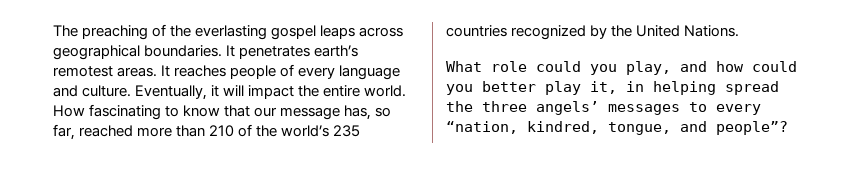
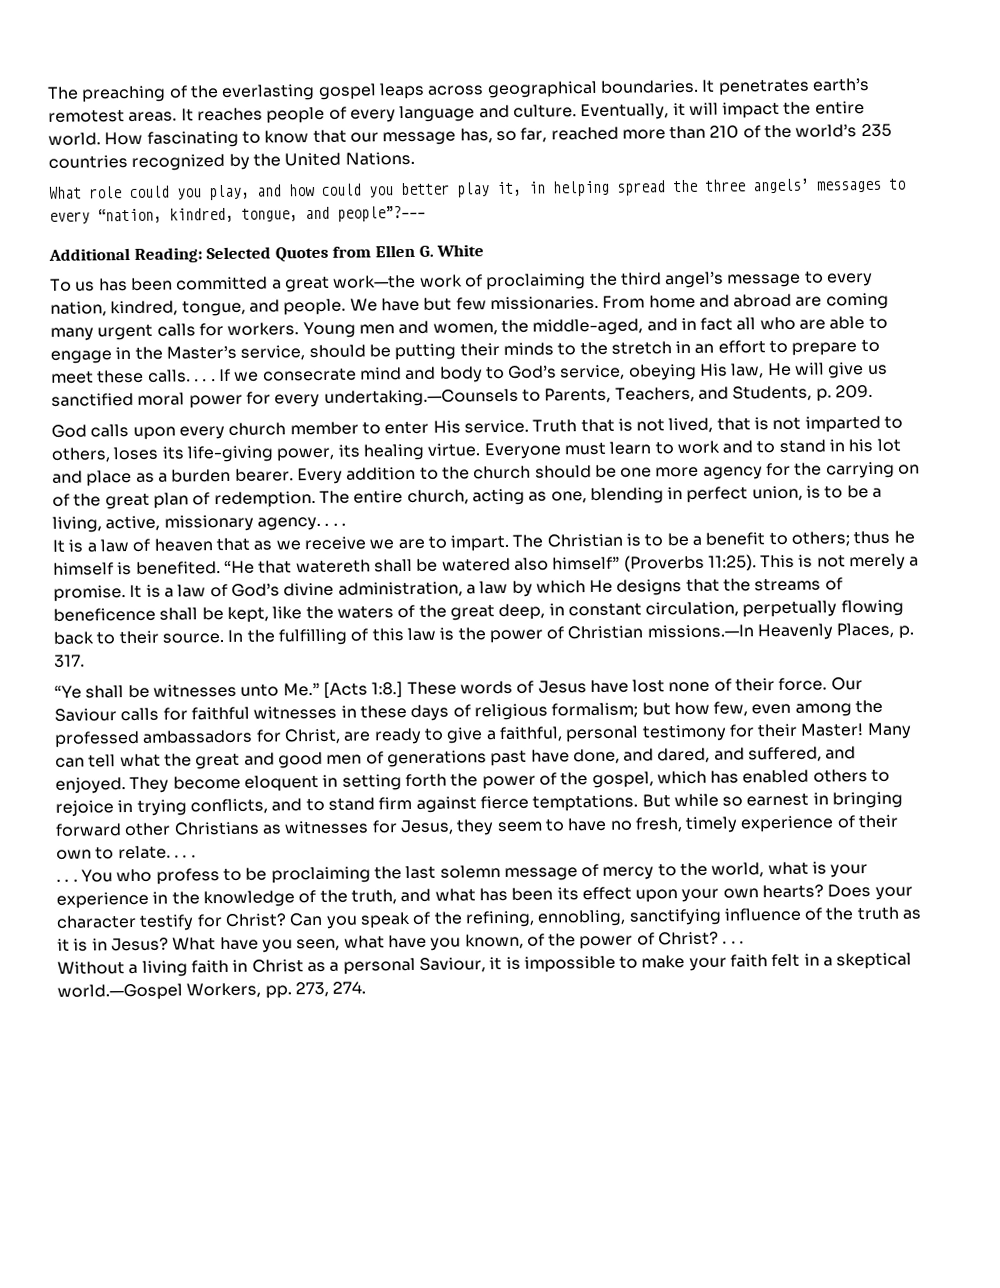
- What role could you play, and how could you better play it, in helping spread the three angels’ messages to every “nation, kindred, tongue, and people”?
+ What role could you play, and how could you better play it, in helping spread the three angels’ messages to every “nation, kindred, tongue, and people”?---
+ Additional Reading: Selected Quotes from Ellen G. White
+ To us has been committed a great work—the work of proclaiming the third angel’s message to every nation, kindred, tongue, and people. We have but few missionaries. From home and abroad are coming many urgent calls for workers. Young men and women, the middle-aged, and in fact all who are able to engage in the Master’s service, should be putting their minds to the stretch in an effort to prepare to meet these calls. . . . If we consecrate mind and body to God’s service, obeying His law, He will give us sanctified moral power for every undertaking.—Counsels to Parents, Teachers, and Students, p. 209.
+ God calls upon every church member to enter His service. Truth that is not lived, that is not imparted to others, loses its life-giving power, its healing virtue. Everyone must learn to work and to stand in his lot and place as a burden bearer. Every addition to the church should be one more agency for the carrying on of the great plan of redemption. The entire church, acting as one, blending in perfect union, is to be a living, active, missionary agency. . . .
+ It is a law of heaven that as we receive we are to impart. The Christian is to be a benefit to others; thus he himself is benefited. “He that watereth shall be watered also himself” (Proverbs 11:25). This is not merely a promise. It is a law of God’s divine administration, a law by which He designs that the streams of beneficence shall be kept, like the waters of the great deep, in constant circulation, perpetually flowing back to their source. In the fulfilling of this law is the power of Christian missions.—In Heavenly Places, p. 317.
+ “Ye shall be witnesses unto Me.” [Acts 1:8.] These words of Jesus have lost none of their force. Our Saviour calls for faithful witnesses in these days of religious formalism; but how few, even among the professed ambassadors for Christ, are ready to give a faithful, personal testimony for their Master! Many can tell what the great and good men of generations past have done, and dared, and suffered, and enjoyed. They become eloquent in setting forth the power of the gospel, which has enabled others to rejoice in trying conflicts, and to stand firm against fierce temptations. But while so earnest in bringing forward other Christians as witnesses for Jesus, they seem to have no fresh, timely experience of their own to relate. . . .
+ . . . You who profess to be proclaiming the last solemn message of mercy to the world, what is your experience in the knowledge of the truth, and what has been its effect upon your own hearts? Does your character testify for Christ? Can you speak of the refining, ennobling, sanctifying influence of the truth as it is in Jesus? What have you seen, what have you known, of the power of Christ? . . .
+ Without a living faith in Christ as a personal Saviour, it is impossible to make your faith felt in a skeptical world.—Gospel Workers, pp. 273, 274.

